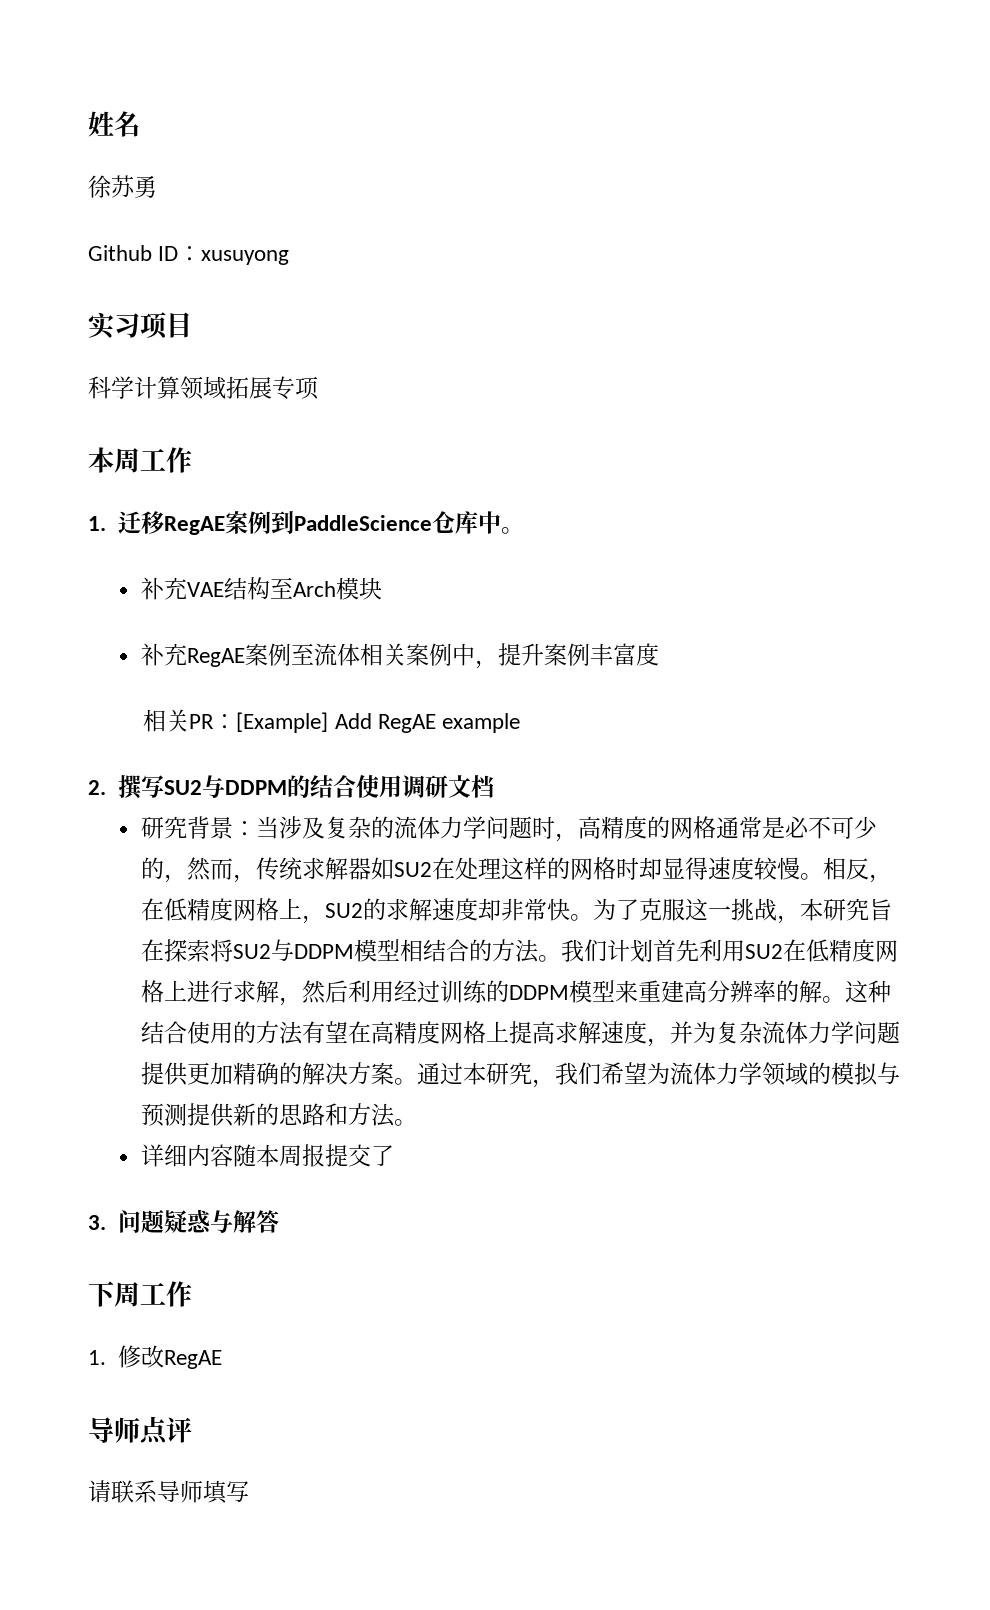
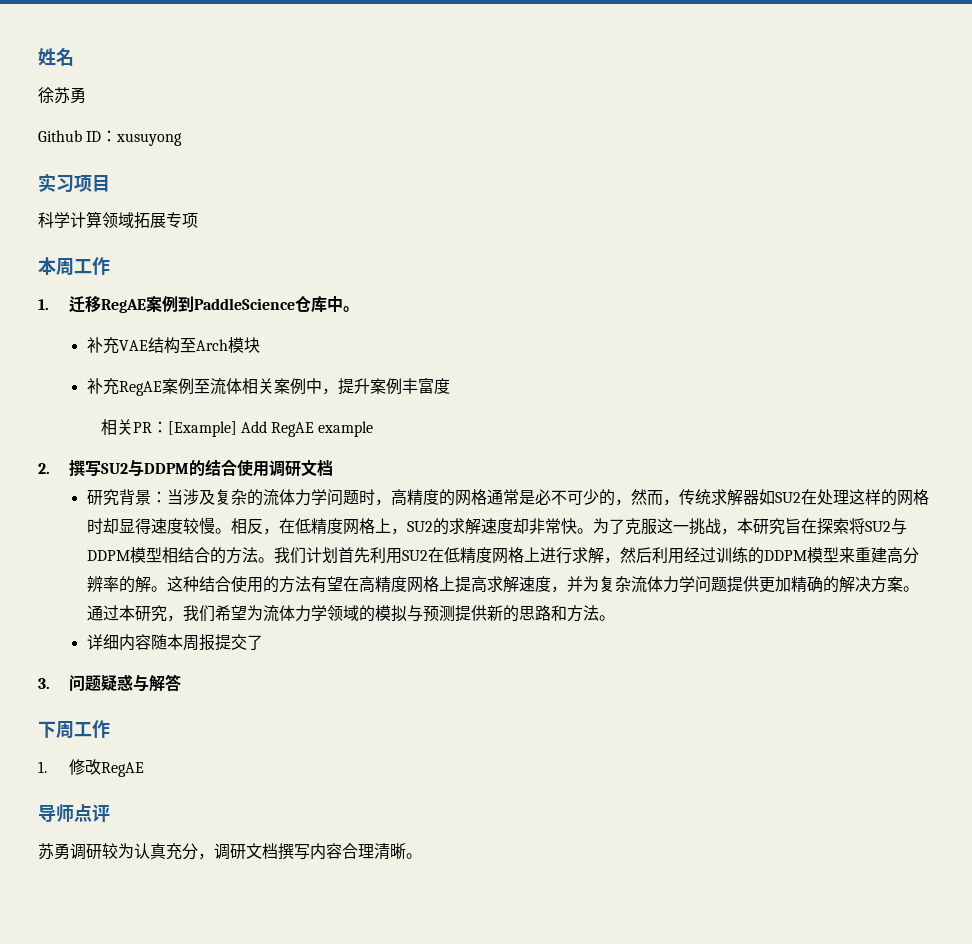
- 请联系导师填写
+ 苏勇调研较为认真充分，调研文档撰写内容合理清晰。

